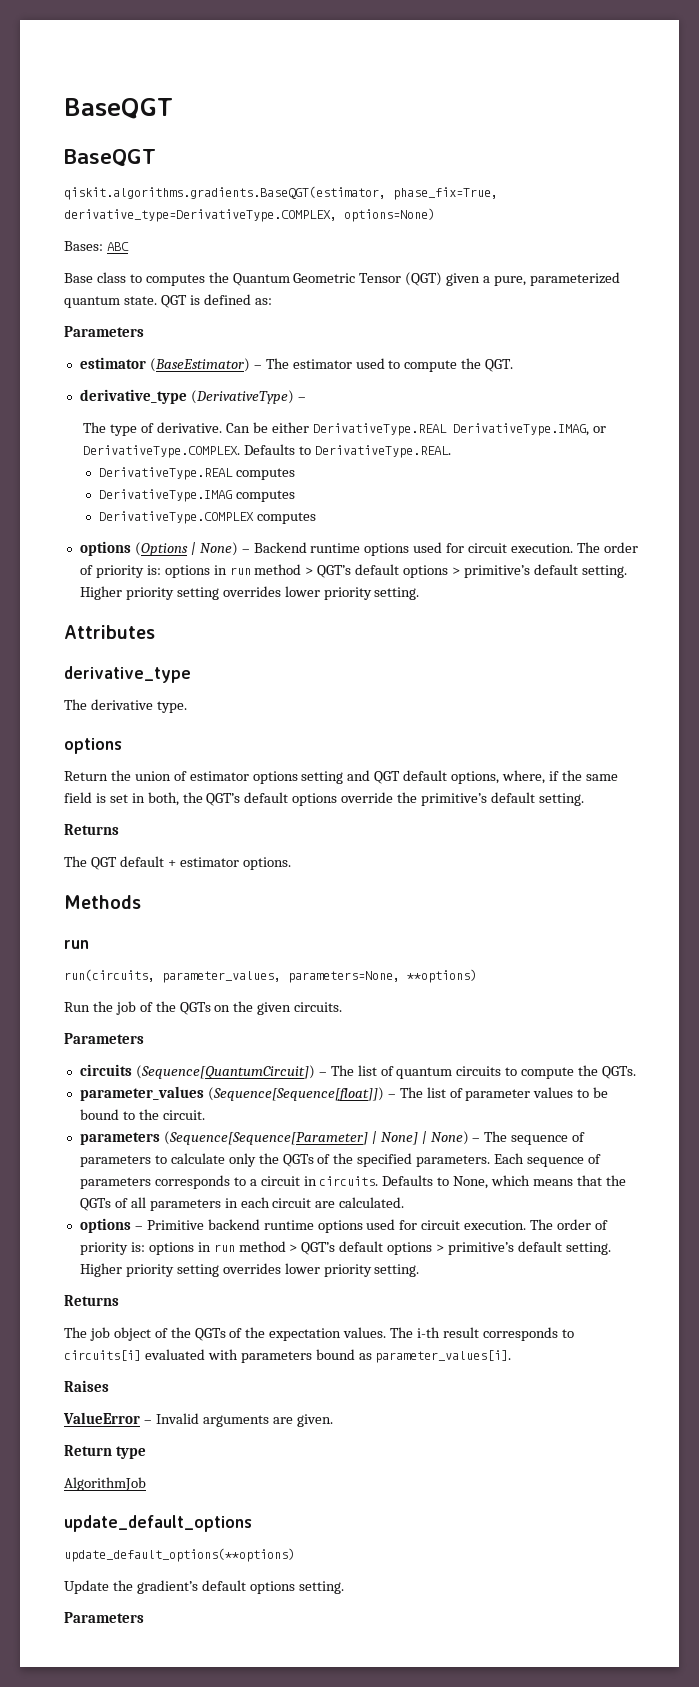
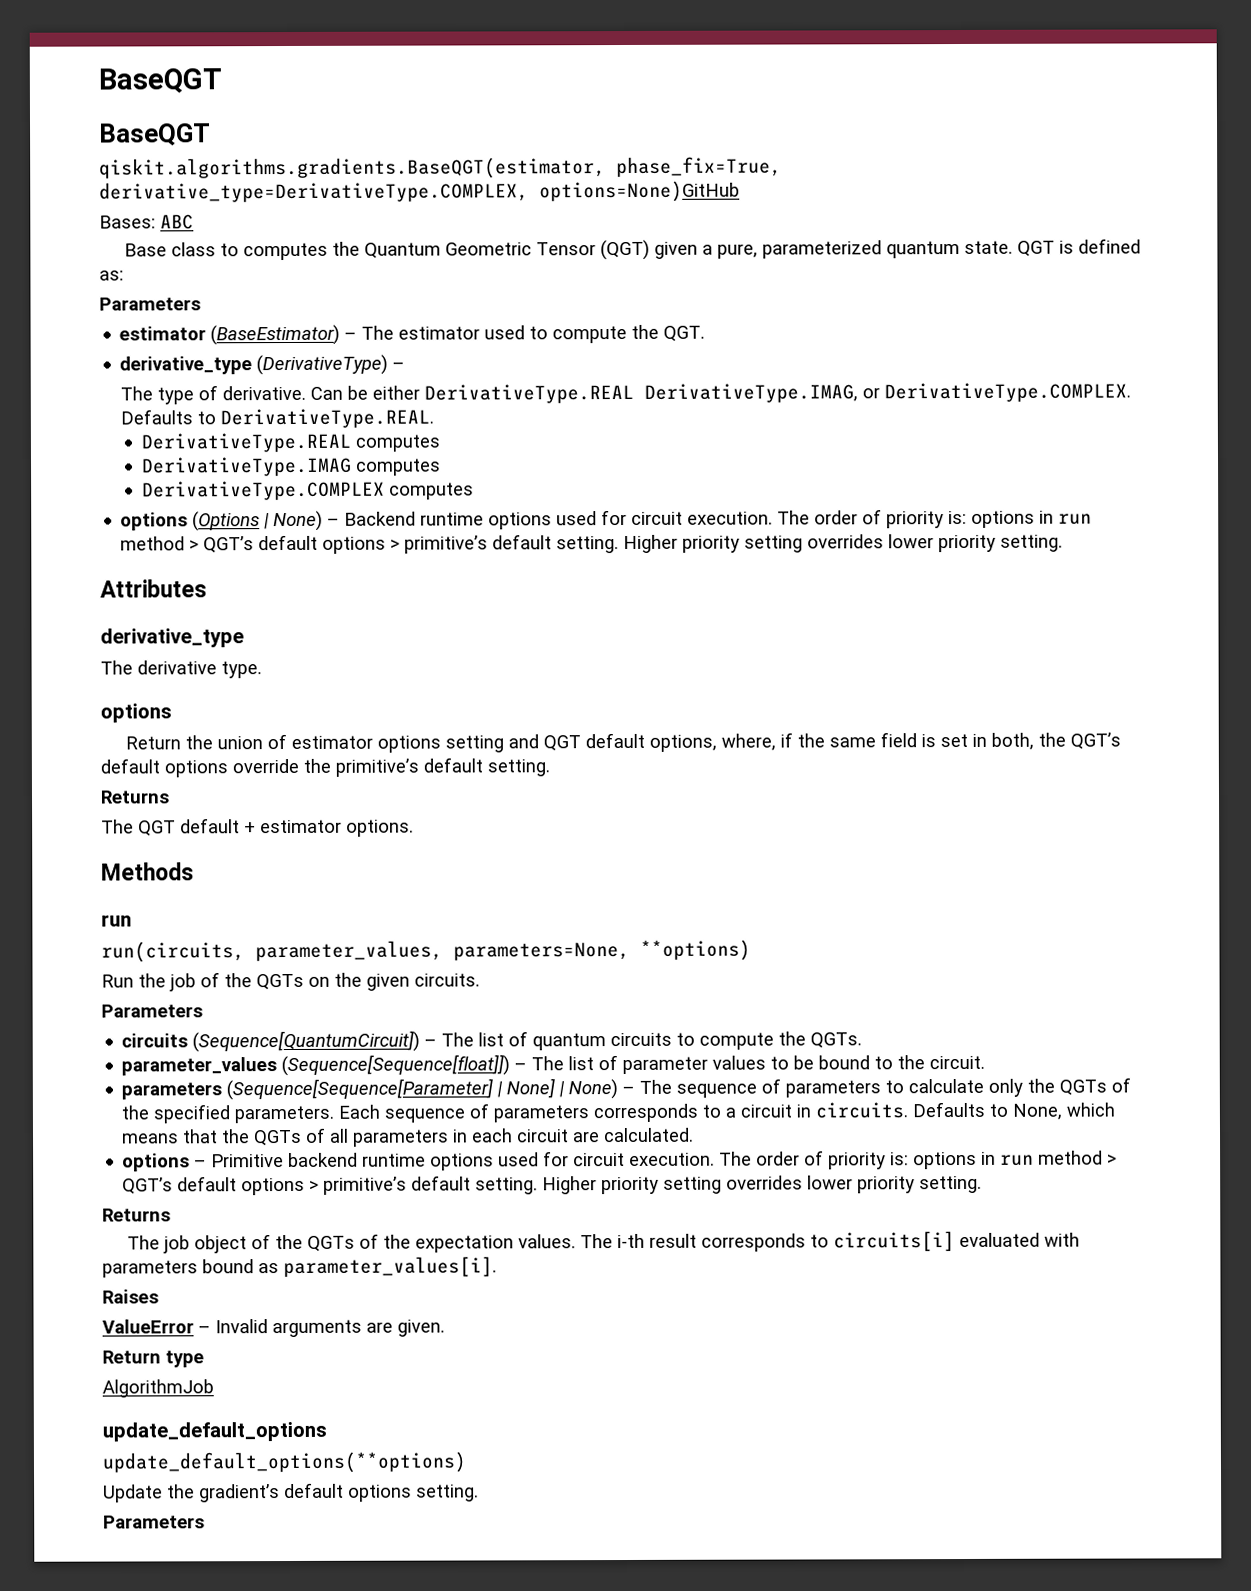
- qiskit.algorithms.gradients.BaseQGT(estimator, phase_fix=True, derivative_type=DerivativeType.COMPLEX, options=None)
+ qiskit.algorithms.gradients.BaseQGT(estimator, phase_fix=True, derivative_type=DerivativeType.COMPLEX, options=None)GitHub

